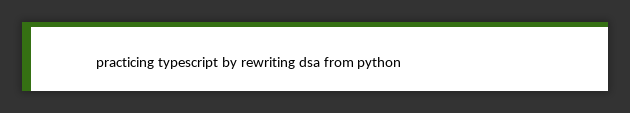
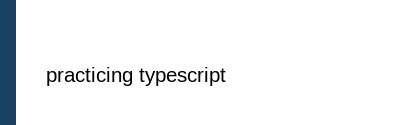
- practicing typescript by rewriting dsa from python
+ practicing typescript

